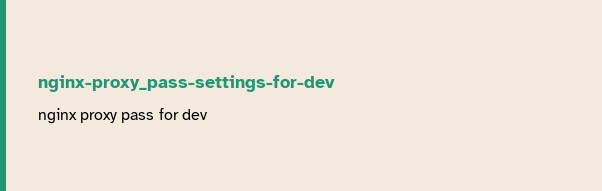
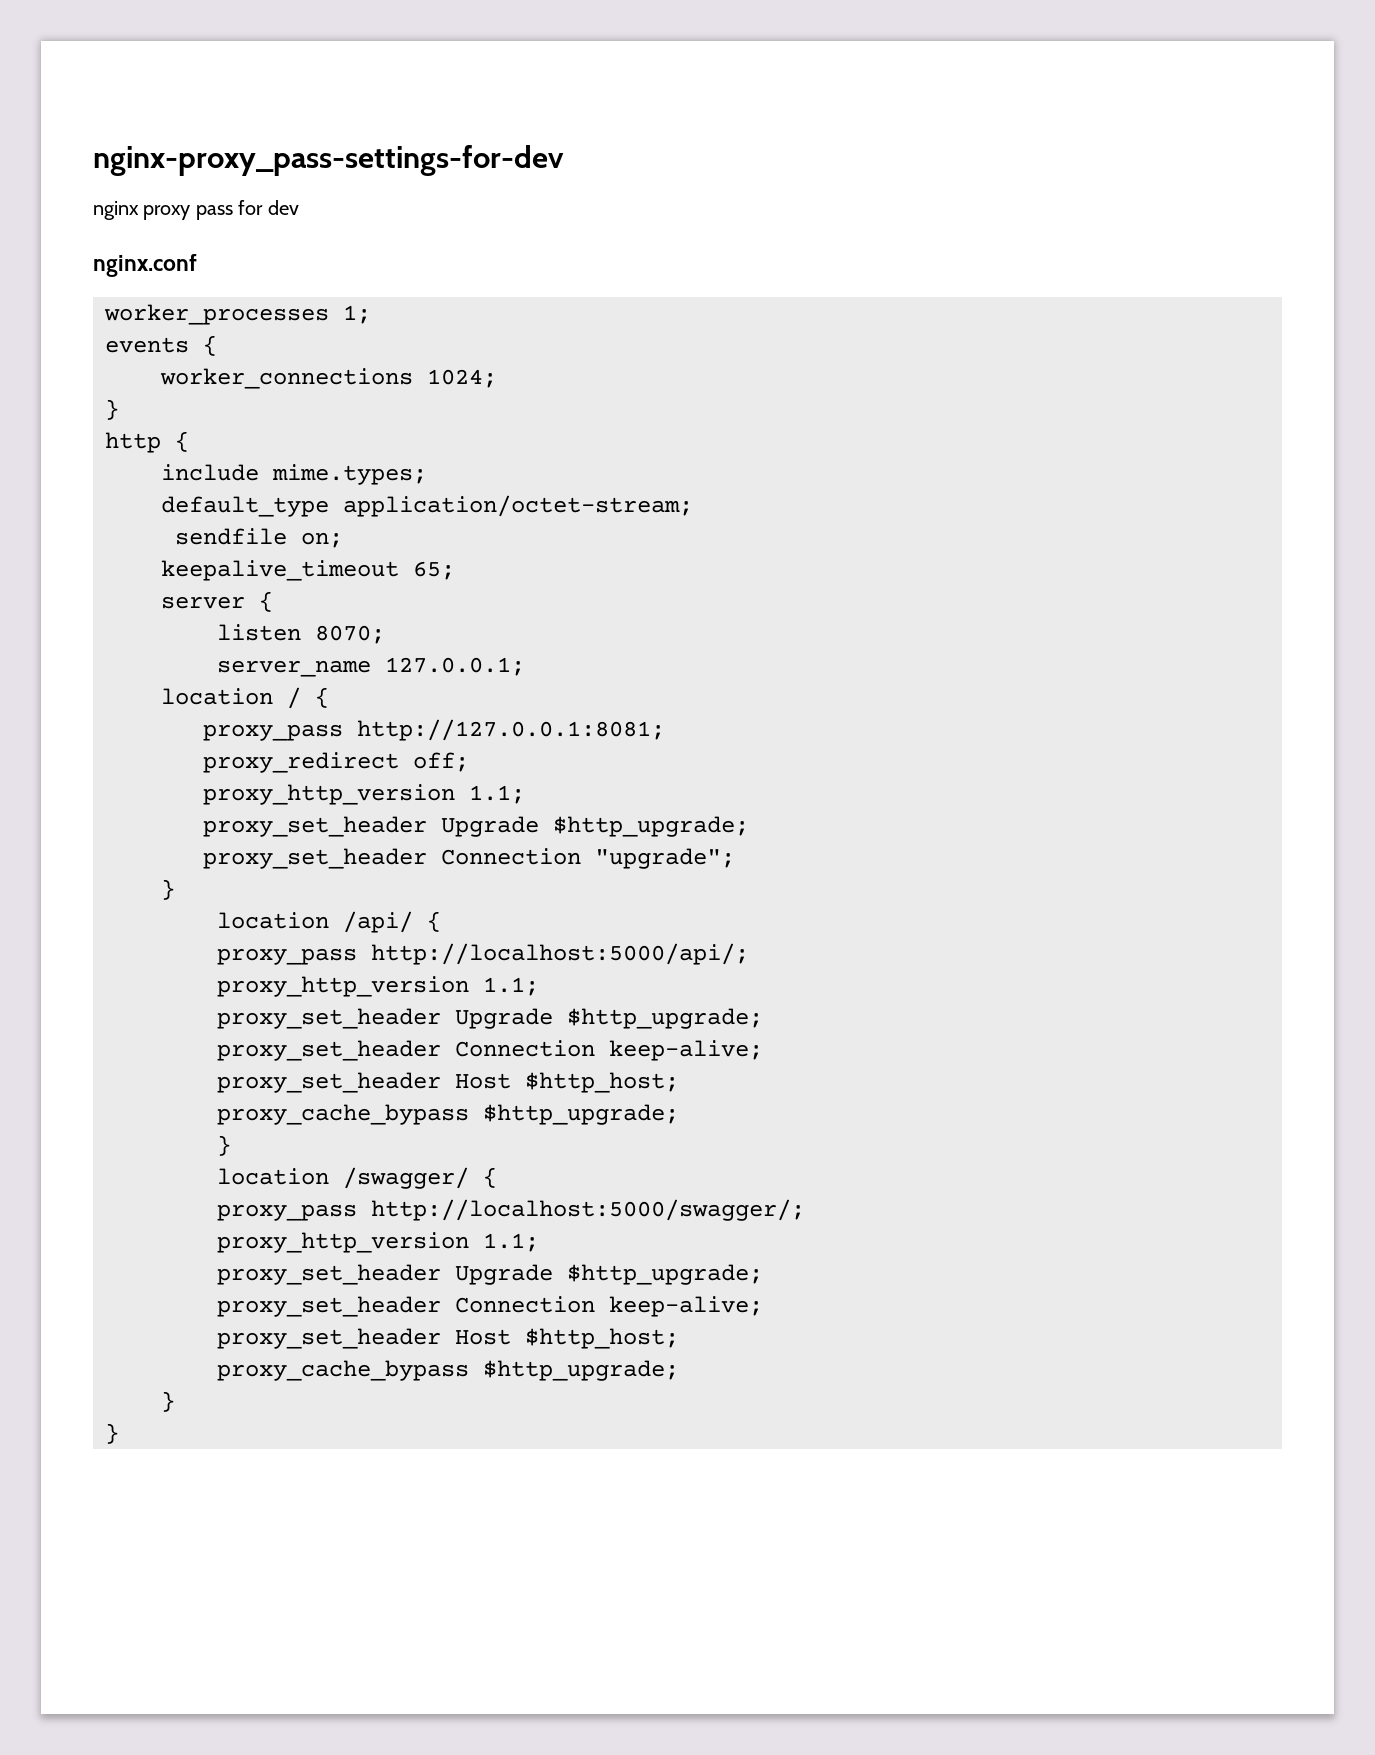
+ nginx.conf
+ worker_processes 1;
+ events {
+ worker_connections 1024;
+ }
+ http {
+ include mime.types;
+ default_type application/octet-stream;
+ sendfile on;
+ keepalive_timeout 65;
+ server {
+ listen 8070;
+ server_name 127.0.0.1;
+ location / {
+ proxy_pass http://127.0.0.1:8081;
+ proxy_redirect off;
+ proxy_http_version 1.1;
+ proxy_set_header Upgrade $http_upgrade;
+ proxy_set_header Connection "upgrade";
+ }
+ location /api/ {
+ proxy_pass http://localhost:5000/api/;
+ proxy_http_version 1.1;
+ proxy_set_header Upgrade $http_upgrade;
+ proxy_set_header Connection keep-alive;
+ proxy_set_header Host $http_host;
+ proxy_cache_bypass $http_upgrade;
+ }
+ location /swagger/ {
+ proxy_pass http://localhost:5000/swagger/;
+ proxy_http_version 1.1;
+ proxy_set_header Upgrade $http_upgrade;
+ proxy_set_header Connection keep-alive;
+ proxy_set_header Host $http_host;
+ proxy_cache_bypass $http_upgrade;
+ }
+ }

